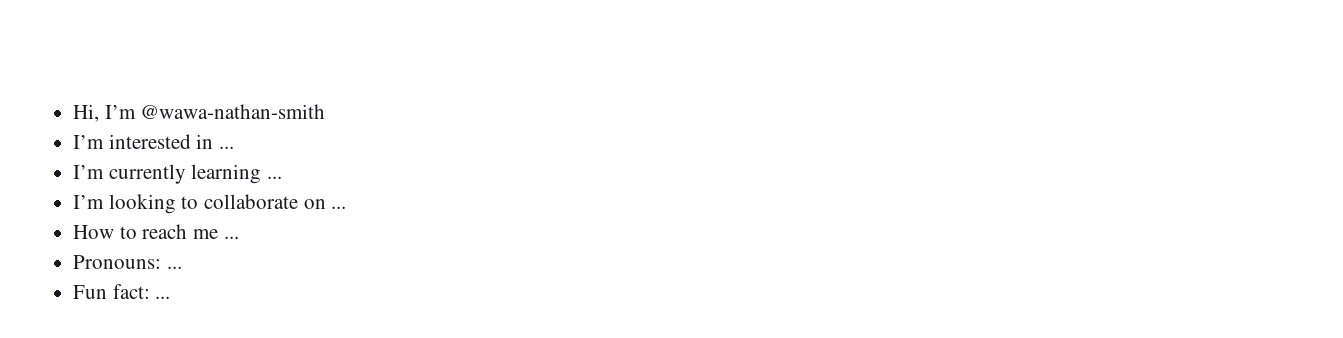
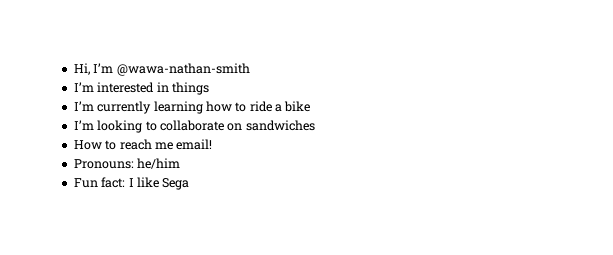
- I’m interested in ...
+ I’m interested in things
- I’m currently learning ...
+ I’m currently learning how to ride a bike
- I’m looking to collaborate on ...
+ I’m looking to collaborate on sandwiches
- How to reach me ...
+ How to reach me email!
- Pronouns: ...
+ Pronouns: he/him
- Fun fact: ...
+ Fun fact: I like Sega

